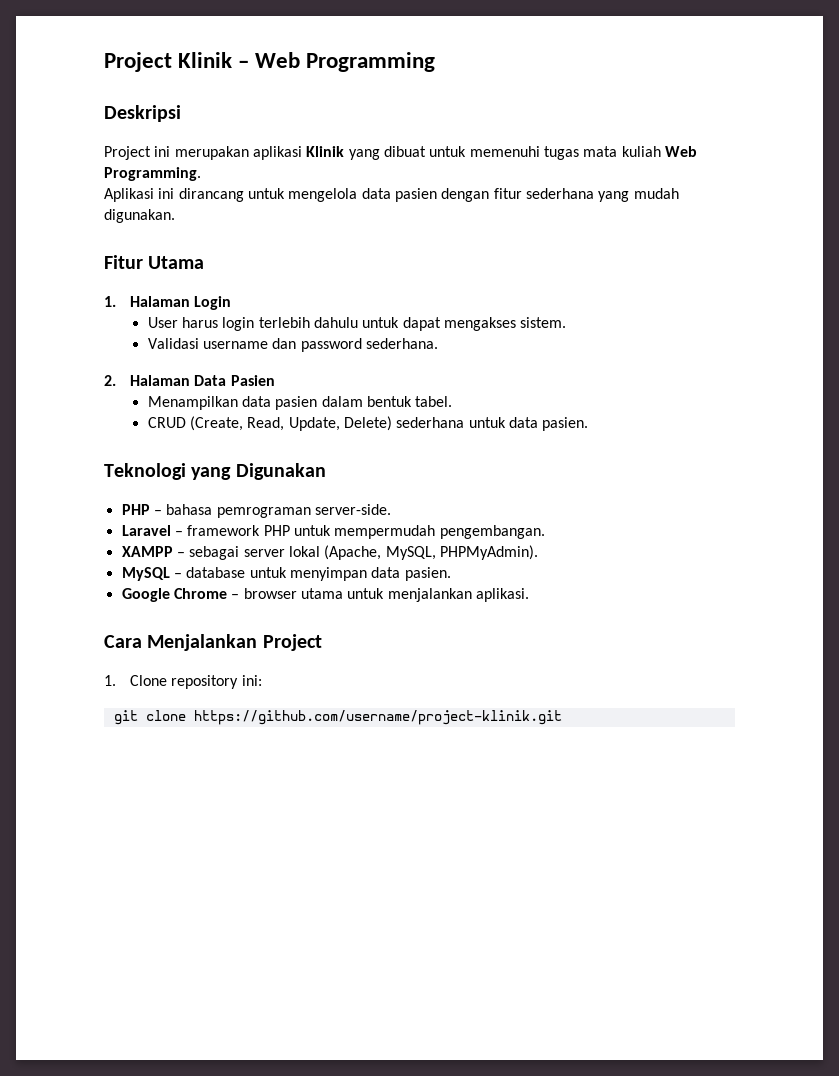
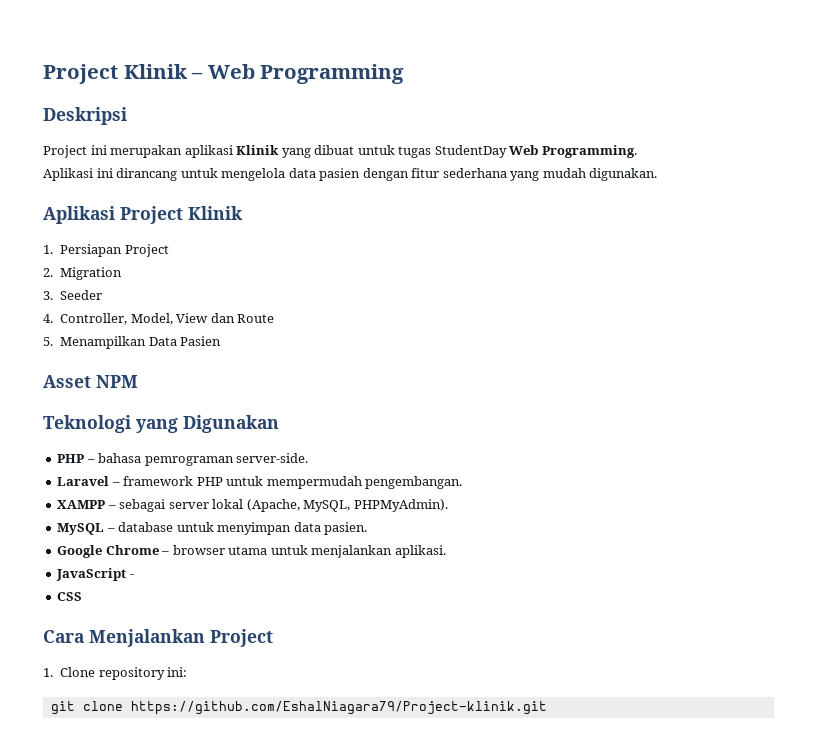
- Project ini merupakan aplikasi Klinik yang dibuat untuk memenuhi tugas mata kuliah Web Programming.
+ Project ini merupakan aplikasi Klinik yang dibuat untuk tugas StudentDay Web Programming.
- Fitur Utama
- 1. Halaman Login
- User harus login terlebih dahulu untuk dapat mengakses sistem.
- Validasi username dan password sederhana.
- 2. Halaman Data Pasien
- Menampilkan data pasien dalam bentuk tabel.
- CRUD (Create, Read, Update, Delete) sederhana untuk data pasien.
+ Aplikasi Project Klinik
+ 1. Persiapan Project
+ 2. Migration
+ 3. Seeder
+ 4. Controller, Model, View dan Route
+ 5. Menampilkan Data Pasien
+ Asset NPM
+ JavaScript -
+ CSS
- git clone https://github.com/username/project-klinik.git
+ git clone https://github.com/EshalNiagara79/Project-klinik.git

